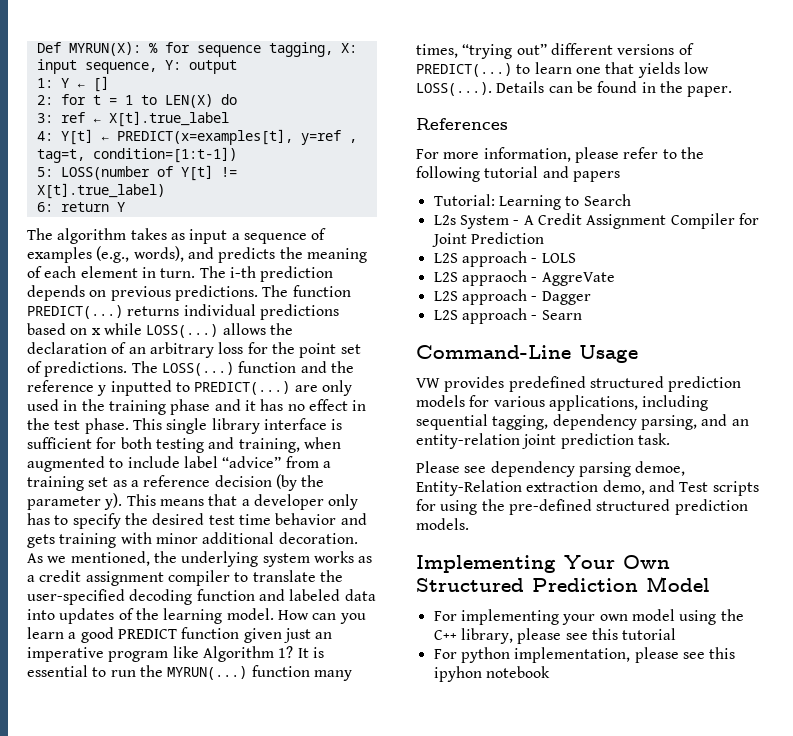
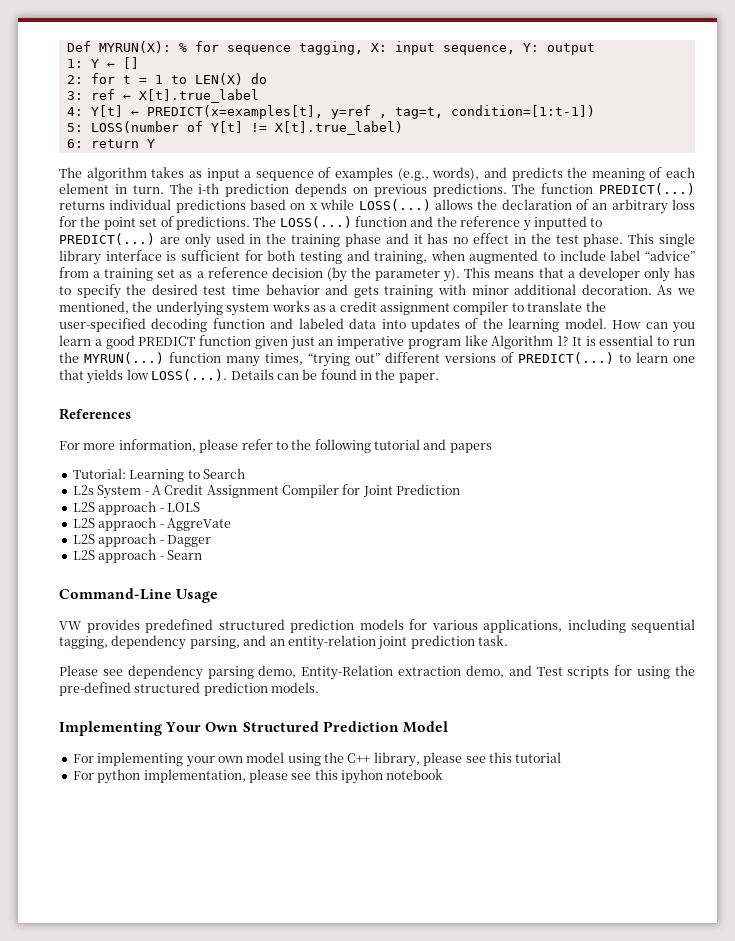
- Please see dependency parsing demoe, Entity-Relation extraction demo, and Test scripts for using the pre-defined structured prediction models.
+ Please see dependency parsing demo, Entity-Relation extraction demo, and Test scripts for using the pre-defined structured prediction models.

